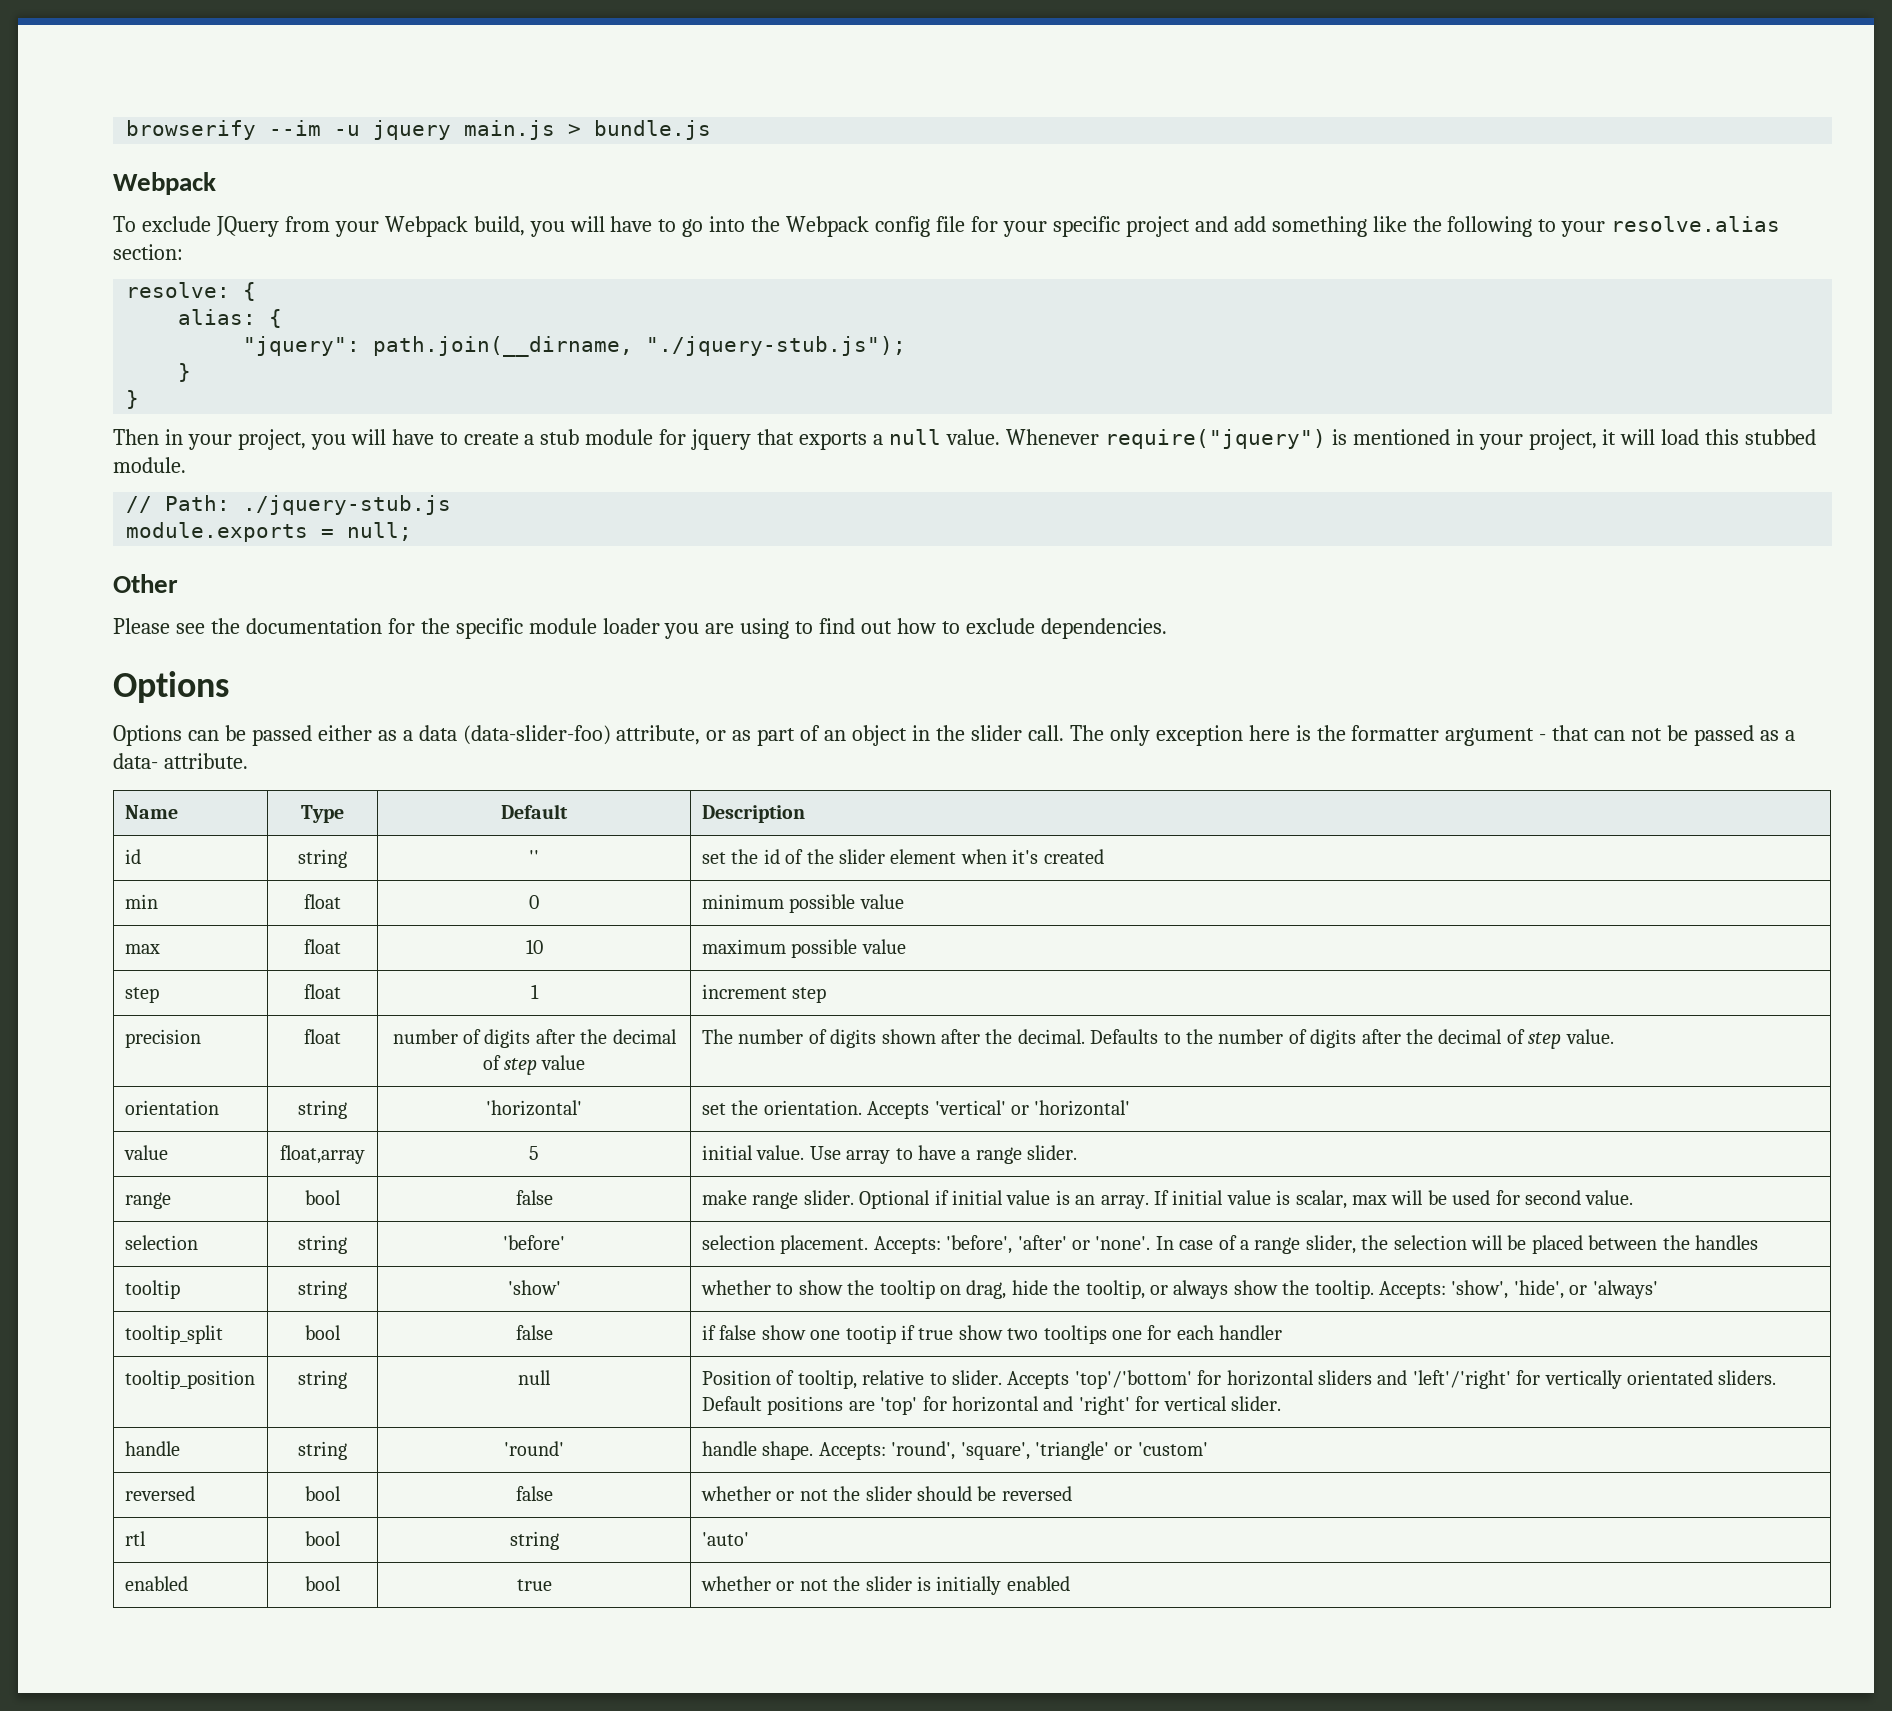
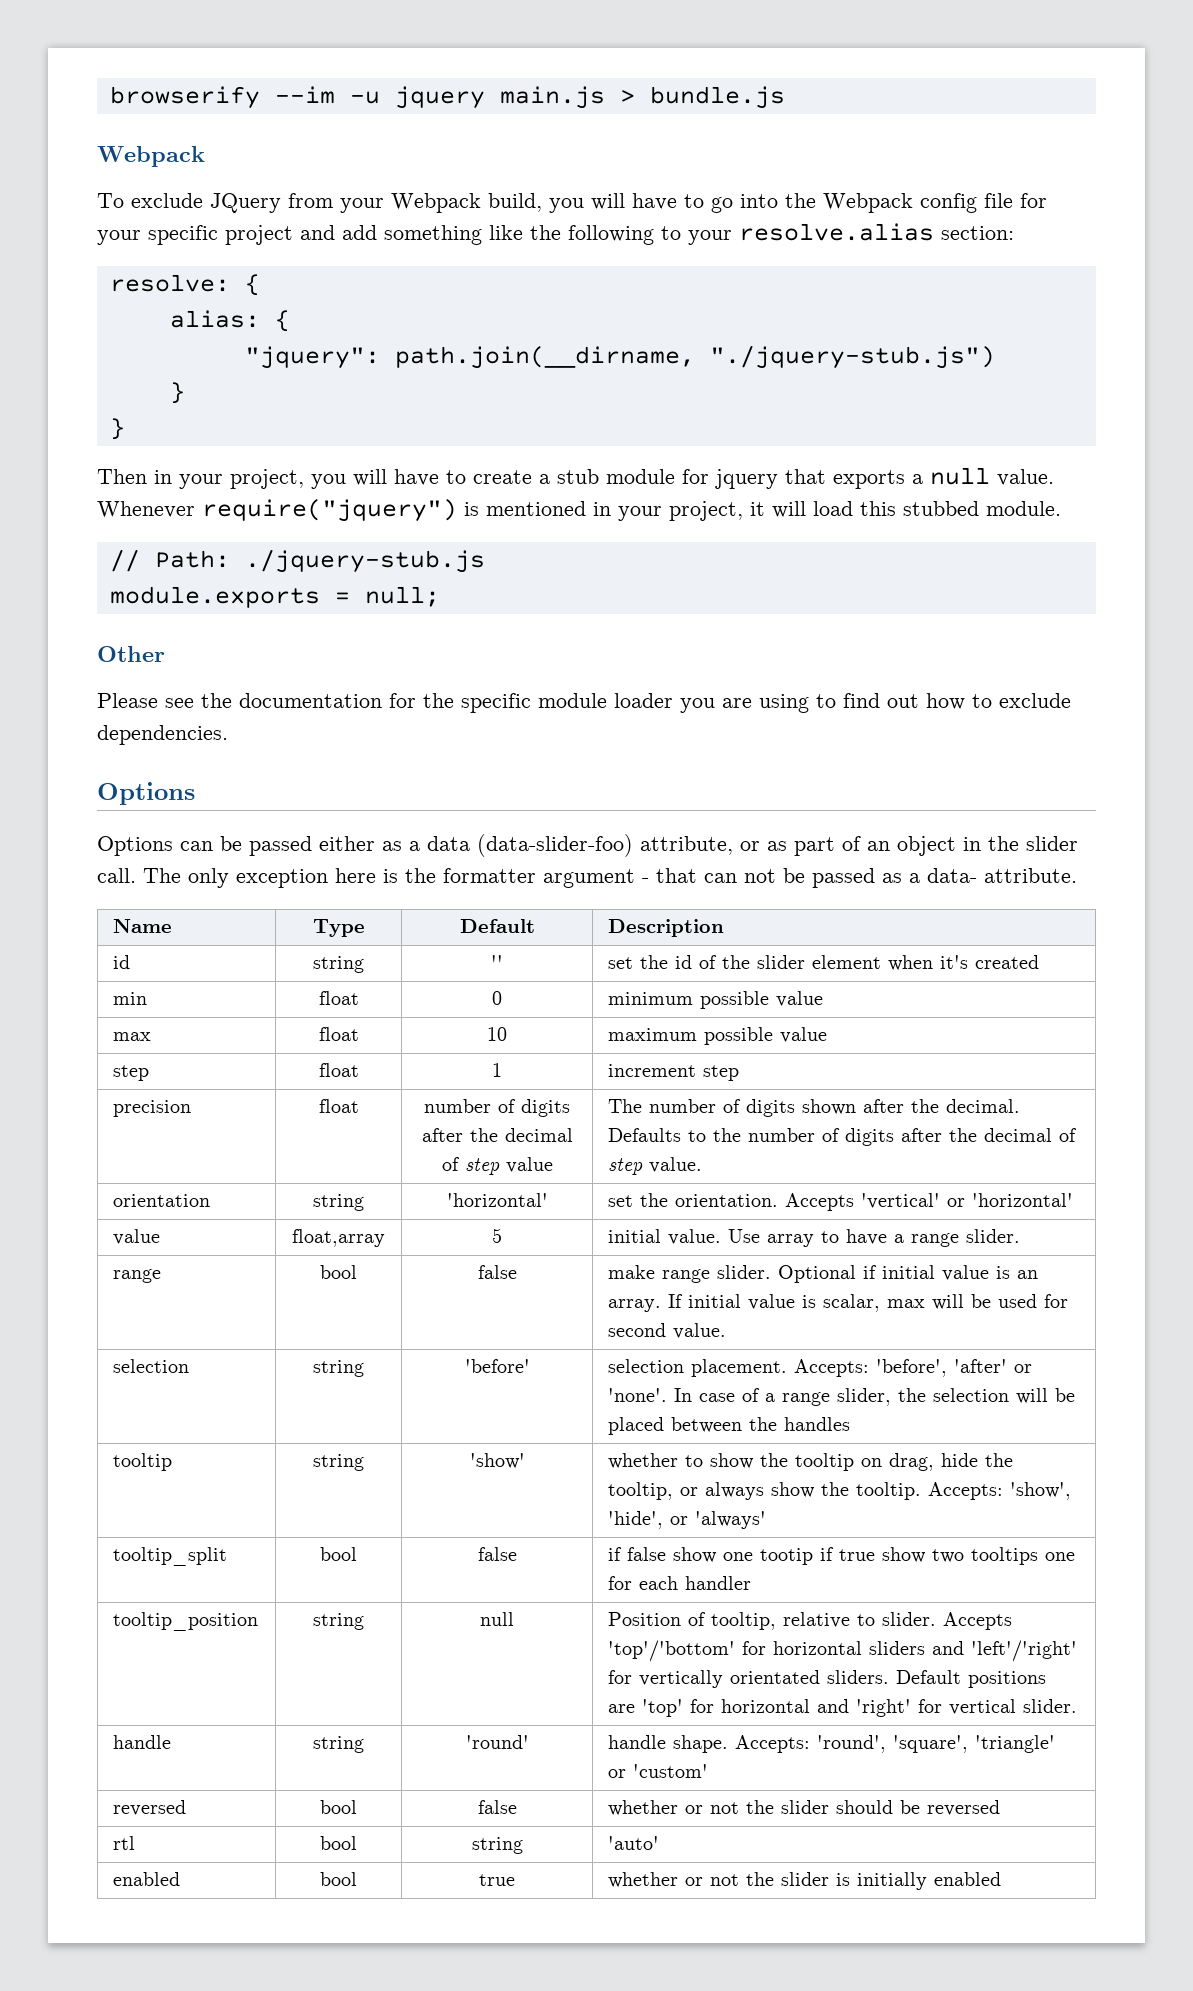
- "jquery": path.join(__dirname, "./jquery-stub.js");
+ "jquery": path.join(__dirname, "./jquery-stub.js")

